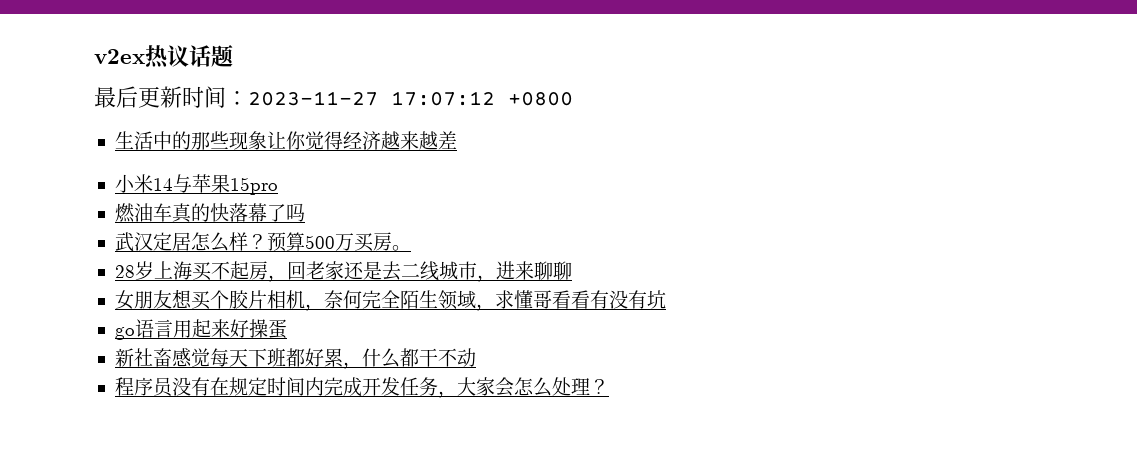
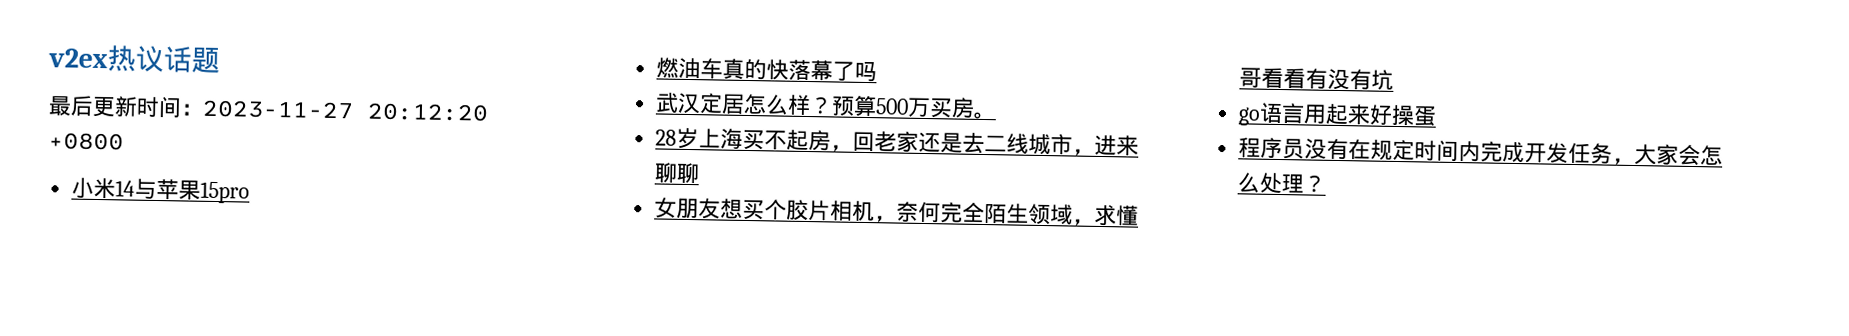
- 最后更新时间：2023-11-27 17:07:12 +0800
+ 最后更新时间：2023-11-27 20:12:20 +0800
- 生活中的那些现象让你觉得经济越来越差
- 新社畜感觉每天下班都好累，什么都干不动

